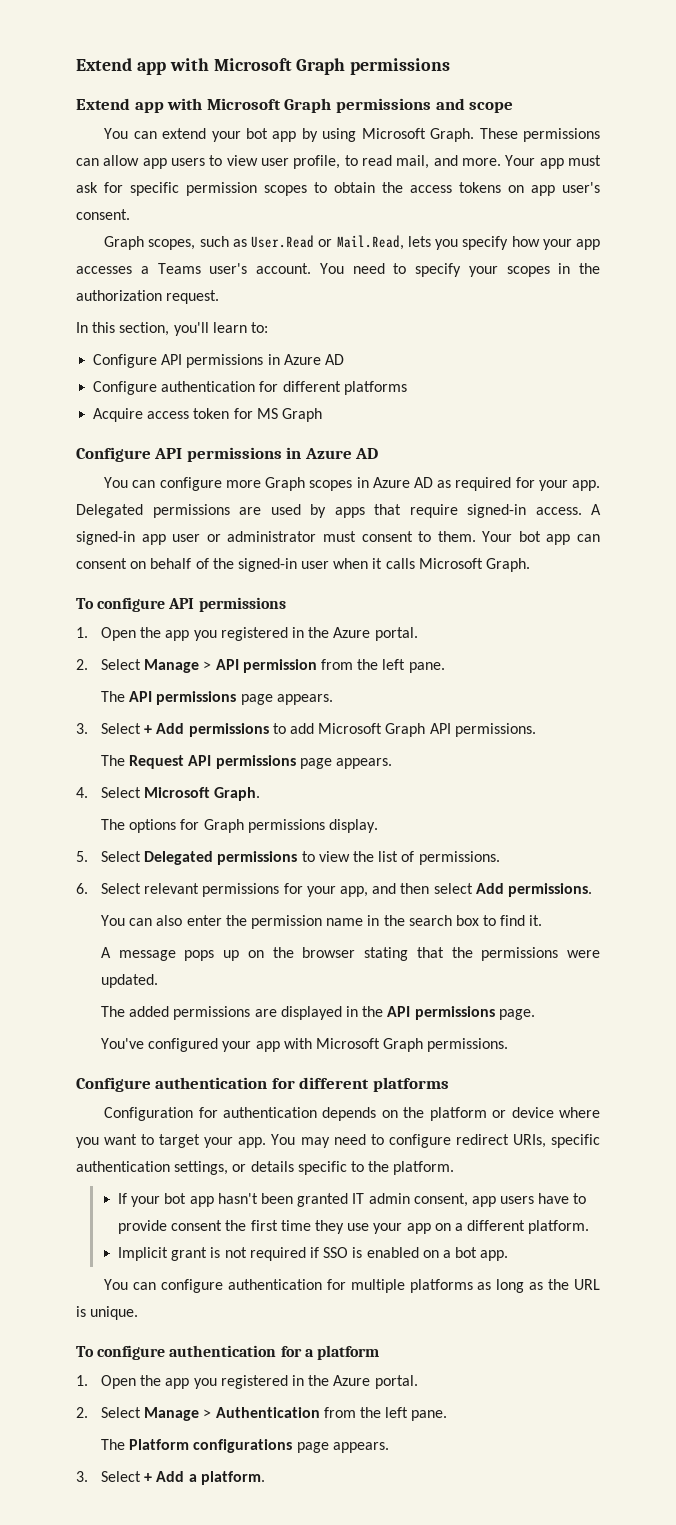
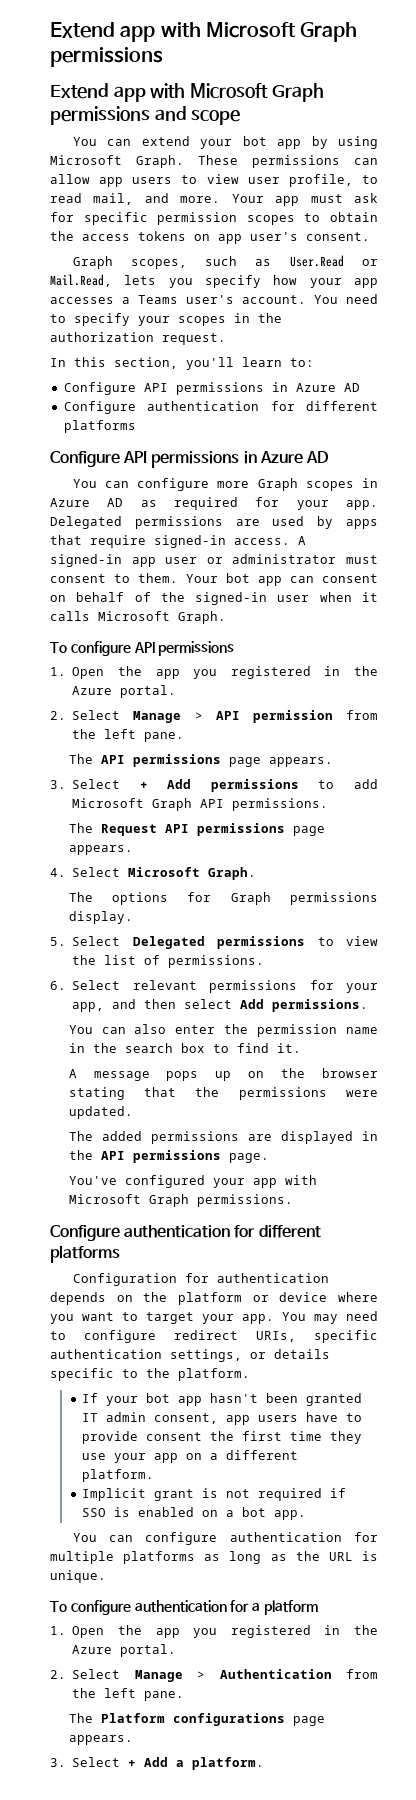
- Acquire access token for MS Graph

